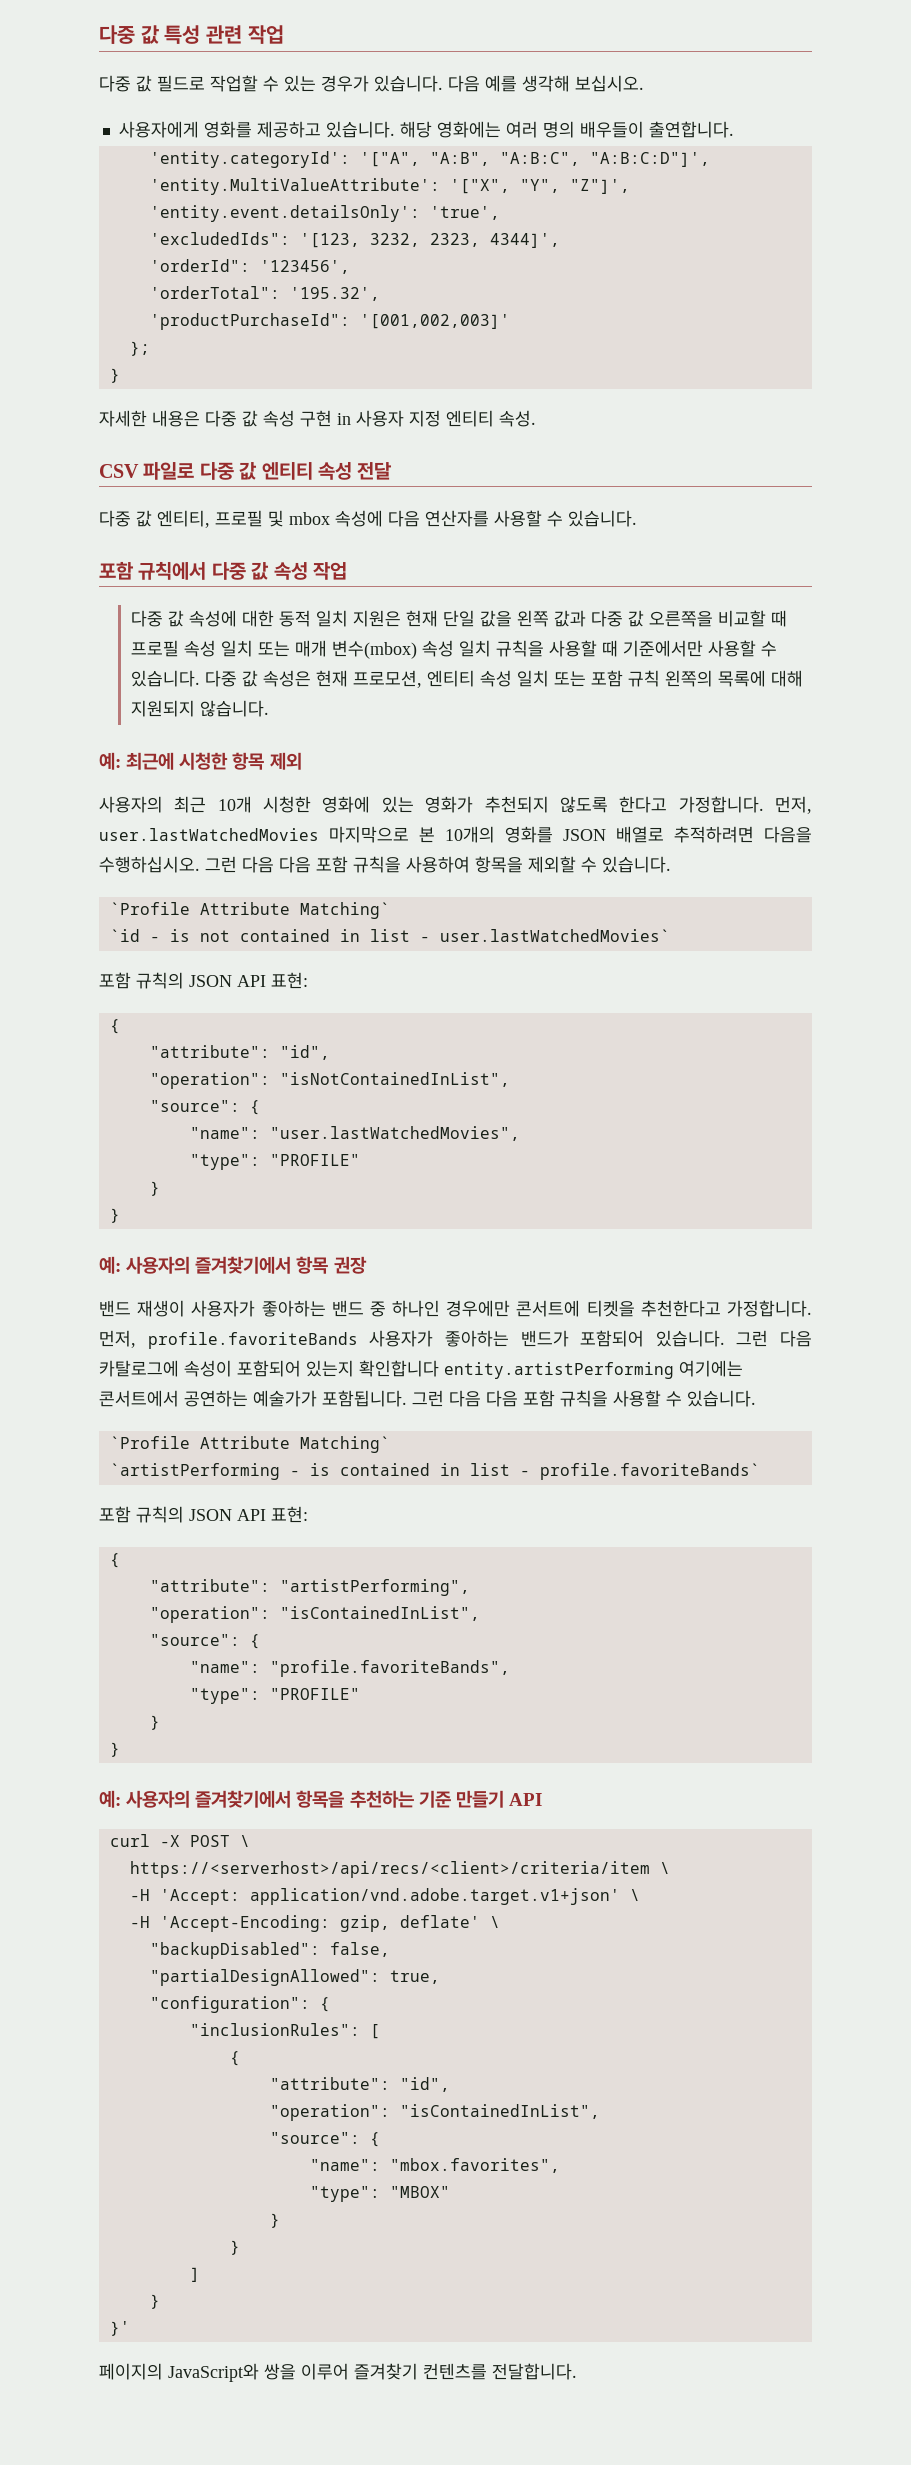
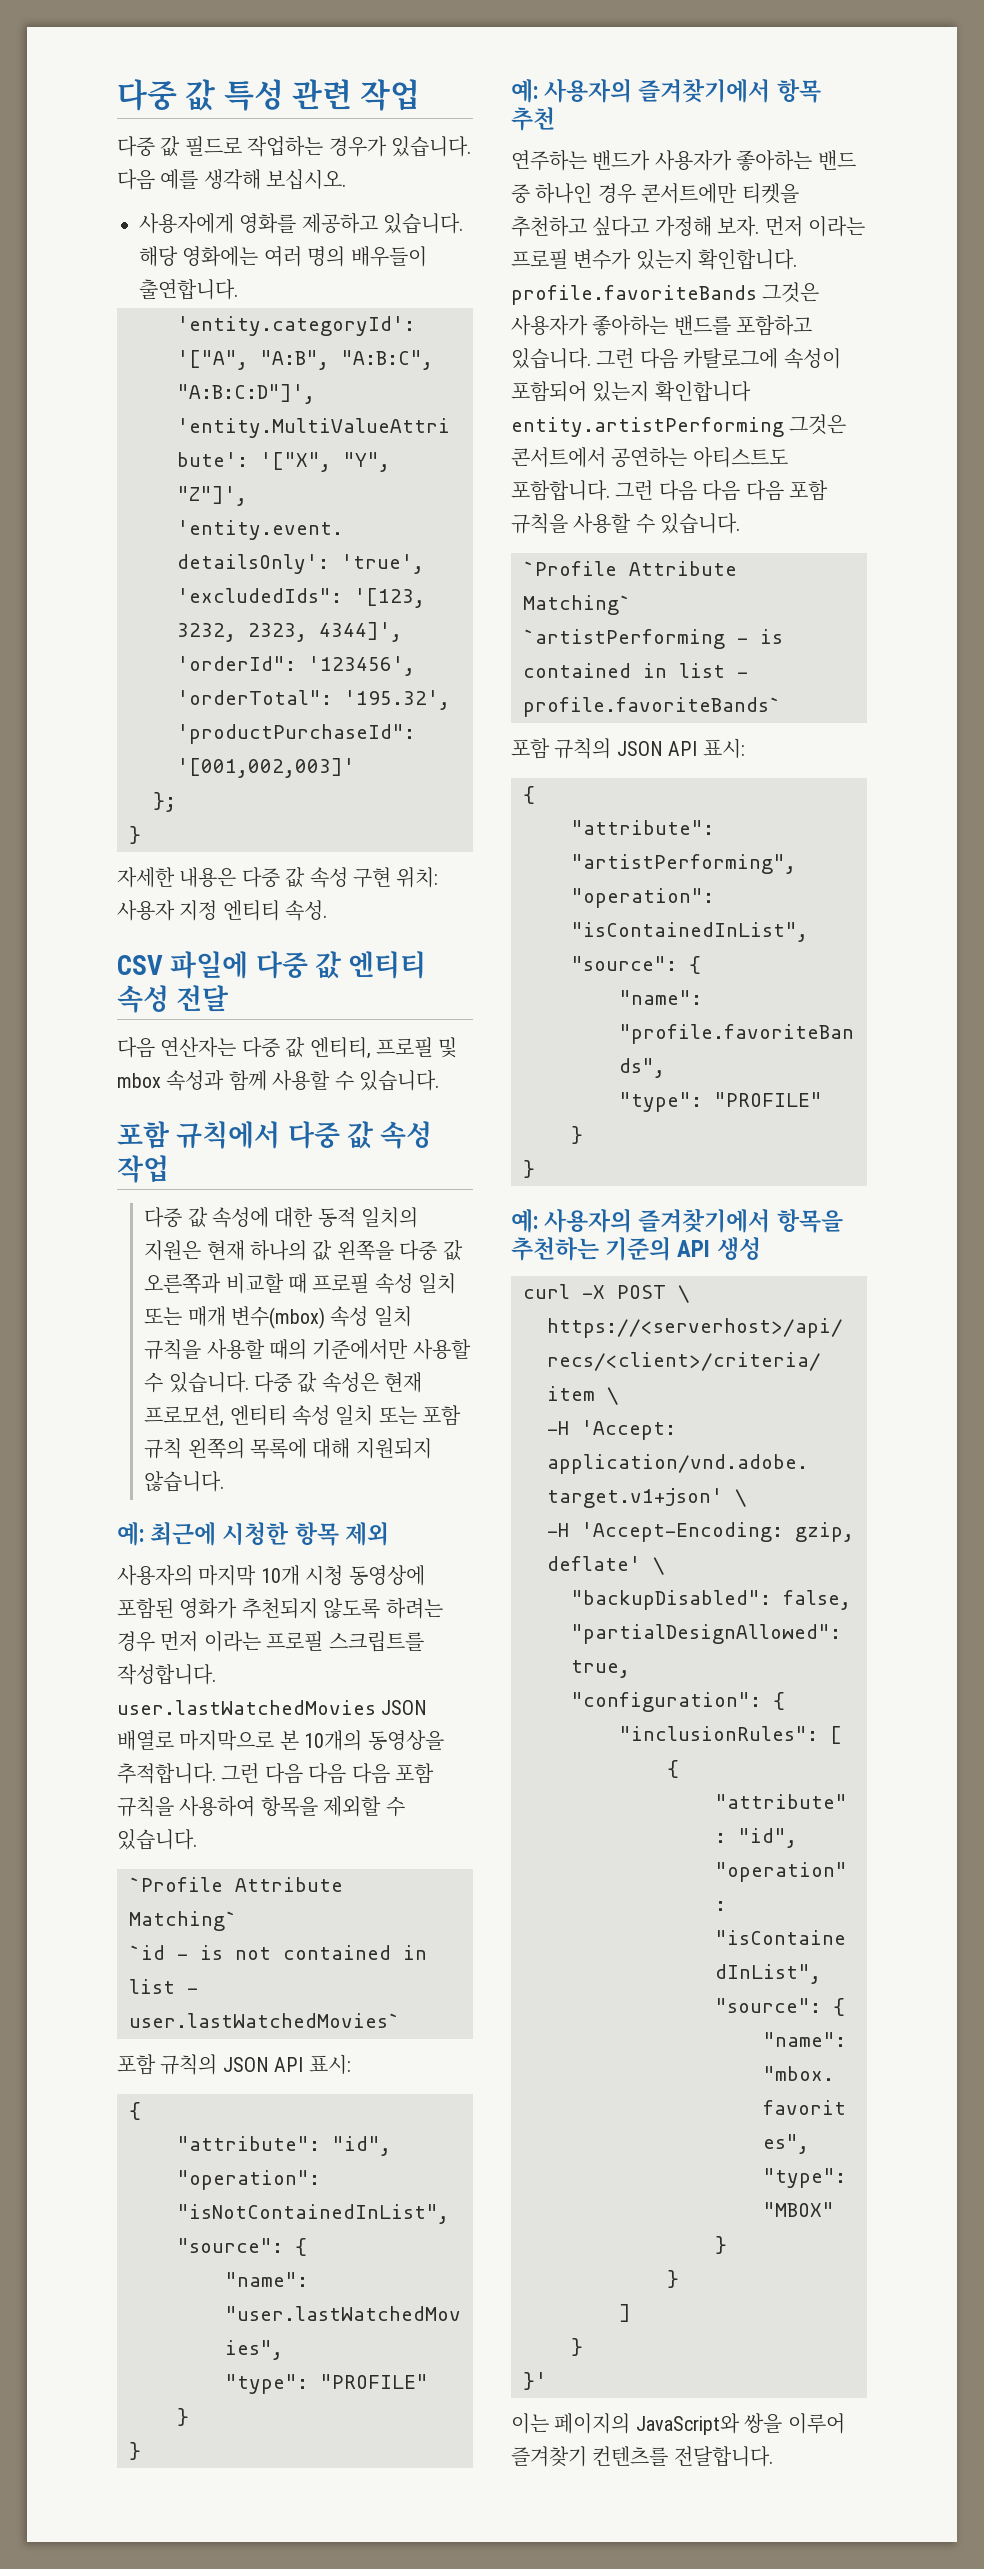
- 다중 값 필드로 작업할 수 있는 경우가 있습니다.
+ 다중 값 필드로 작업하는 경우가 있습니다.
- 자세한 내용은 다중 값 속성 구현 in 사용자 지정 엔티티 속성.
+ 자세한 내용은 다중 값 속성 구현 위치: 사용자 지정 엔티티 속성.
- CSV 파일로 다중 값 엔티티 속성 전달
+ CSV 파일에 다중 값 엔티티 속성 전달
- 다중 값 엔티티, 프로필 및 mbox 속성에 다음 연산자를 사용할 수 있습니다.
+ 다음 연산자는 다중 값 엔티티, 프로필 및 mbox 속성과 함께 사용할 수 있습니다.
- 다중 값 속성에 대한 동적 일치 지원은 현재 단일 값을 왼쪽 값과 다중 값 오른쪽을 비교할 때 프로필 속성 일치 또는 매개 변수(mbox) 속성 일치 규칙을 사용할 때 기준에서만 사용할 수 있습니다.
+ 다중 값 속성에 대한 동적 일치의 지원은 현재 하나의 값 왼쪽을 다중 값 오른쪽과 비교할 때 프로필 속성 일치 또는 매개 변수(mbox) 속성 일치 규칙을 사용할 때의 기준에서만 사용할 수 있습니다.
- 사용자의 최근 10개 시청한 영화에 있는 영화가 추천되지 않도록 한다고 가정합니다. 먼저, user.lastWatchedMovies 마지막으로 본 10개의 영화를 JSON 배열로 추적하려면 다음을 수행하십시오. 그런 다음 다음 포함 규칙을 사용하여 항목을 제외할 수 있습니다.
+ 사용자의 마지막 10개 시청 동영상에 포함된 영화가 추천되지 않도록 하려는 경우 먼저 이라는 프로필 스크립트를 작성합니다. user.lastWatchedMovies JSON 배열로 마지막으로 본 10개의 동영상을 추적합니다. 그런 다음 다음 다음 포함 규칙을 사용하여 항목을 제외할 수 있습니다.
  `id - is not contained in list - user.lastWatchedMovies`
- 포함 규칙의 JSON API 표현:
+ 포함 규칙의 JSON API 표시:
- 예: 사용자의 즐겨찾기에서 항목 권장
- 밴드 재생이 사용자가 좋아하는 밴드 중 하나인 경우에만 콘서트에 티켓을 추천한다고 가정합니다. 먼저, profile.favoriteBands 사용자가 좋아하는 밴드가 포함되어 있습니다.
+ 예: 사용자의 즐겨찾기에서 항목 추천
+ 연주하는 밴드가 사용자가 좋아하는 밴드 중 하나인 경우 콘서트에만 티켓을 추천하고 싶다고 가정해 보자. 먼저 이라는 프로필 변수가 있는지 확인합니다. profile.favoriteBands 그것은 사용자가 좋아하는 밴드를 포함하고 있습니다.
- 그런 다음 카탈로그에 속성이 포함되어 있는지 확인합니다 entity.artistPerforming 여기에는 콘서트에서 공연하는 예술가가 포함됩니다. 그런 다음 다음 포함 규칙을 사용할 수 있습니다.
+ 그런 다음 카탈로그에 속성이 포함되어 있는지 확인합니다 entity.artistPerforming 그것은 콘서트에서 공연하는 아티스트도 포함합니다. 그런 다음 다음 다음 포함 규칙을 사용할 수 있습니다.
  `artistPerforming - is contained in list - profile.favoriteBands`
- 포함 규칙의 JSON API 표현:
+ 포함 규칙의 JSON API 표시:
- 예: 사용자의 즐겨찾기에서 항목을 추천하는 기준 만들기 API
+ 예: 사용자의 즐겨찾기에서 항목을 추천하는 기준의 API 생성
- 페이지의 JavaScript와 쌍을 이루어 즐겨찾기 컨텐츠를 전달합니다.
+ 이는 페이지의 JavaScript와 쌍을 이루어 즐겨찾기 컨텐츠를 전달합니다.

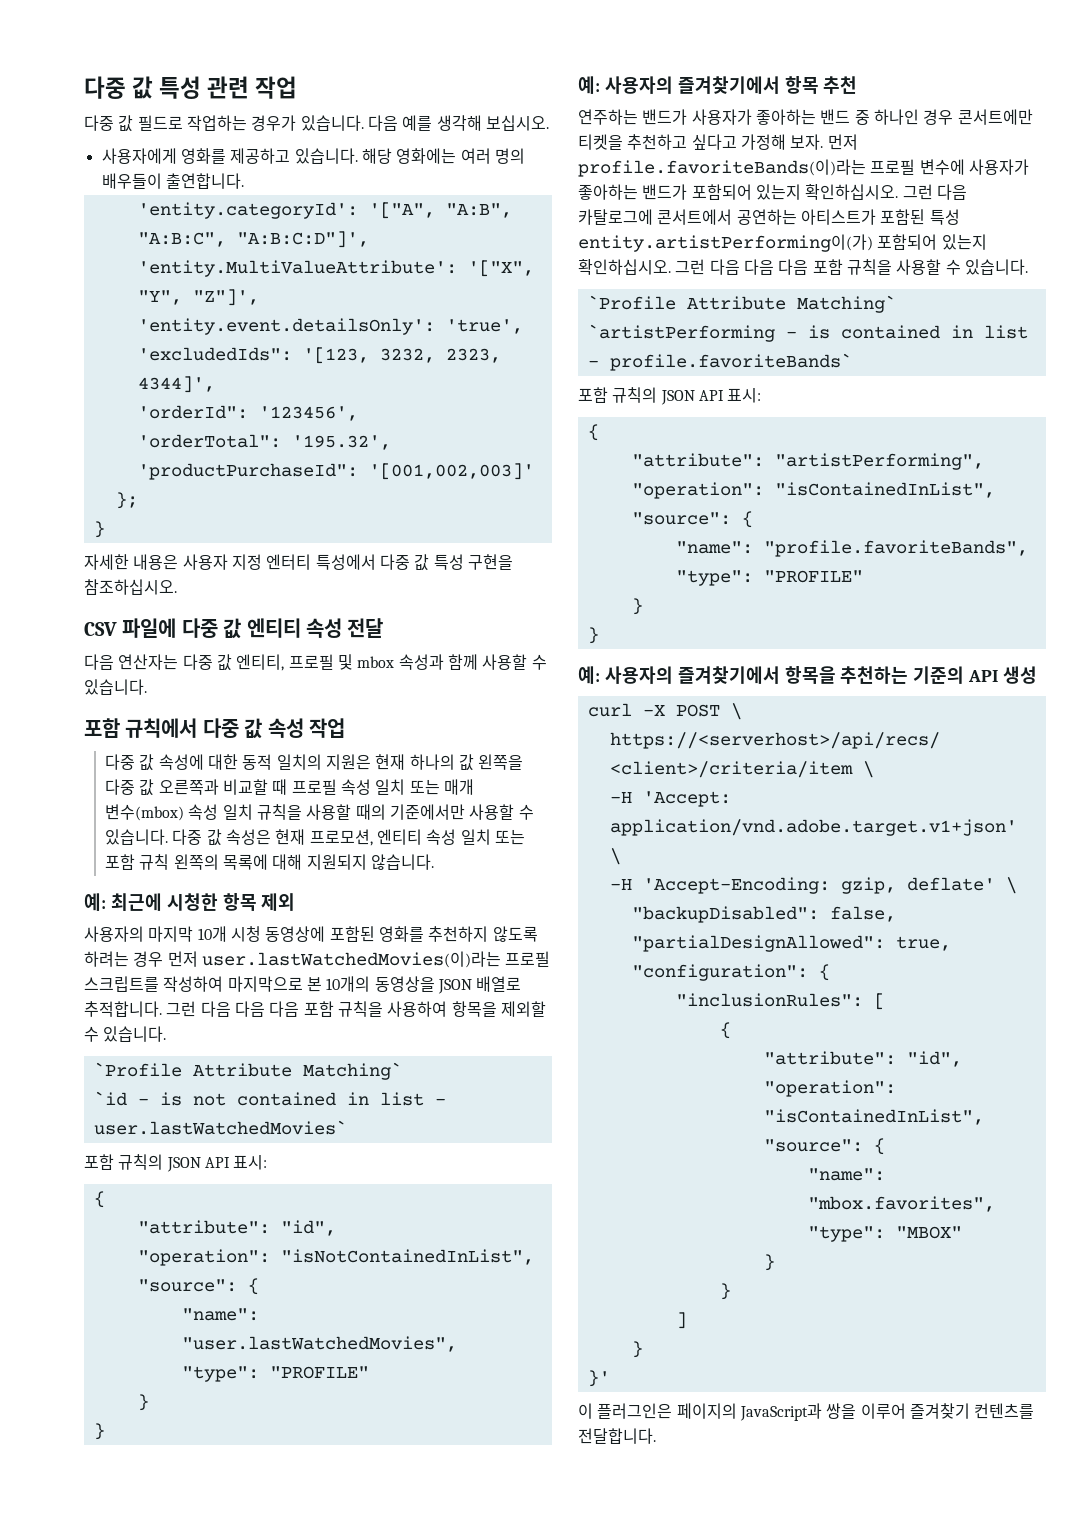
- 자세한 내용은 다중 값 속성 구현 위치: 사용자 지정 엔티티 속성.
+ 자세한 내용은 사용자 지정 엔터티 특성에서 다중 값 특성 구현을 참조하십시오.
- 사용자의 마지막 10개 시청 동영상에 포함된 영화가 추천되지 않도록 하려는 경우 먼저 이라는 프로필 스크립트를 작성합니다. user.lastWatchedMovies JSON 배열로 마지막으로 본 10개의 동영상을 추적합니다.
+ 사용자의 마지막 10개 시청 동영상에 포함된 영화를 추천하지 않도록 하려는 경우 먼저 user.lastWatchedMovies(이)라는 프로필 스크립트를 작성하여 마지막으로 본 10개의 동영상을 JSON 배열로 추적합니다.
- 먼저 이라는 프로필 변수가 있는지 확인합니다. profile.favoriteBands 그것은 사용자가 좋아하는 밴드를 포함하고 있습니다. 그런 다음 카탈로그에 속성이 포함되어 있는지 확인합니다 entity.artistPerforming 그것은 콘서트에서 공연하는 아티스트도 포함합니다.
+ 먼저 profile.favoriteBands(이)라는 프로필 변수에 사용자가 좋아하는 밴드가 포함되어 있는지 확인하십시오. 그런 다음 카탈로그에 콘서트에서 공연하는 아티스트가 포함된 특성 entity.artistPerforming이(가) 포함되어 있는지 확인하십시오.
- 이는 페이지의 JavaScript와 쌍을 이루어 즐겨찾기 컨텐츠를 전달합니다.
+ 이 플러그인은 페이지의 JavaScript과 쌍을 이루어 즐겨찾기 컨텐츠를 전달합니다.

